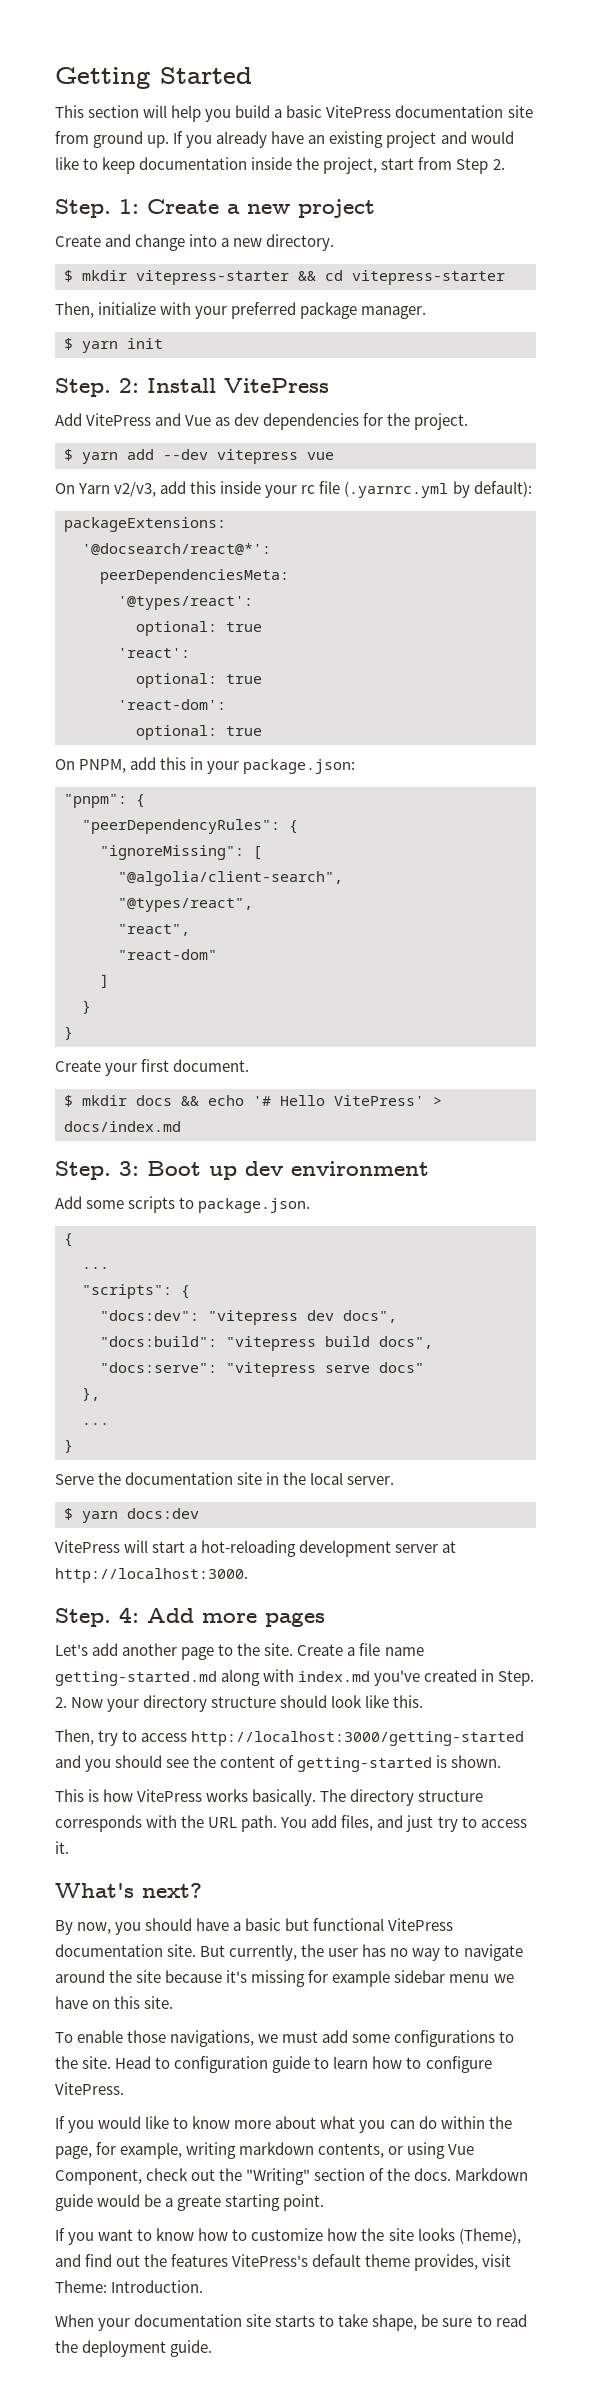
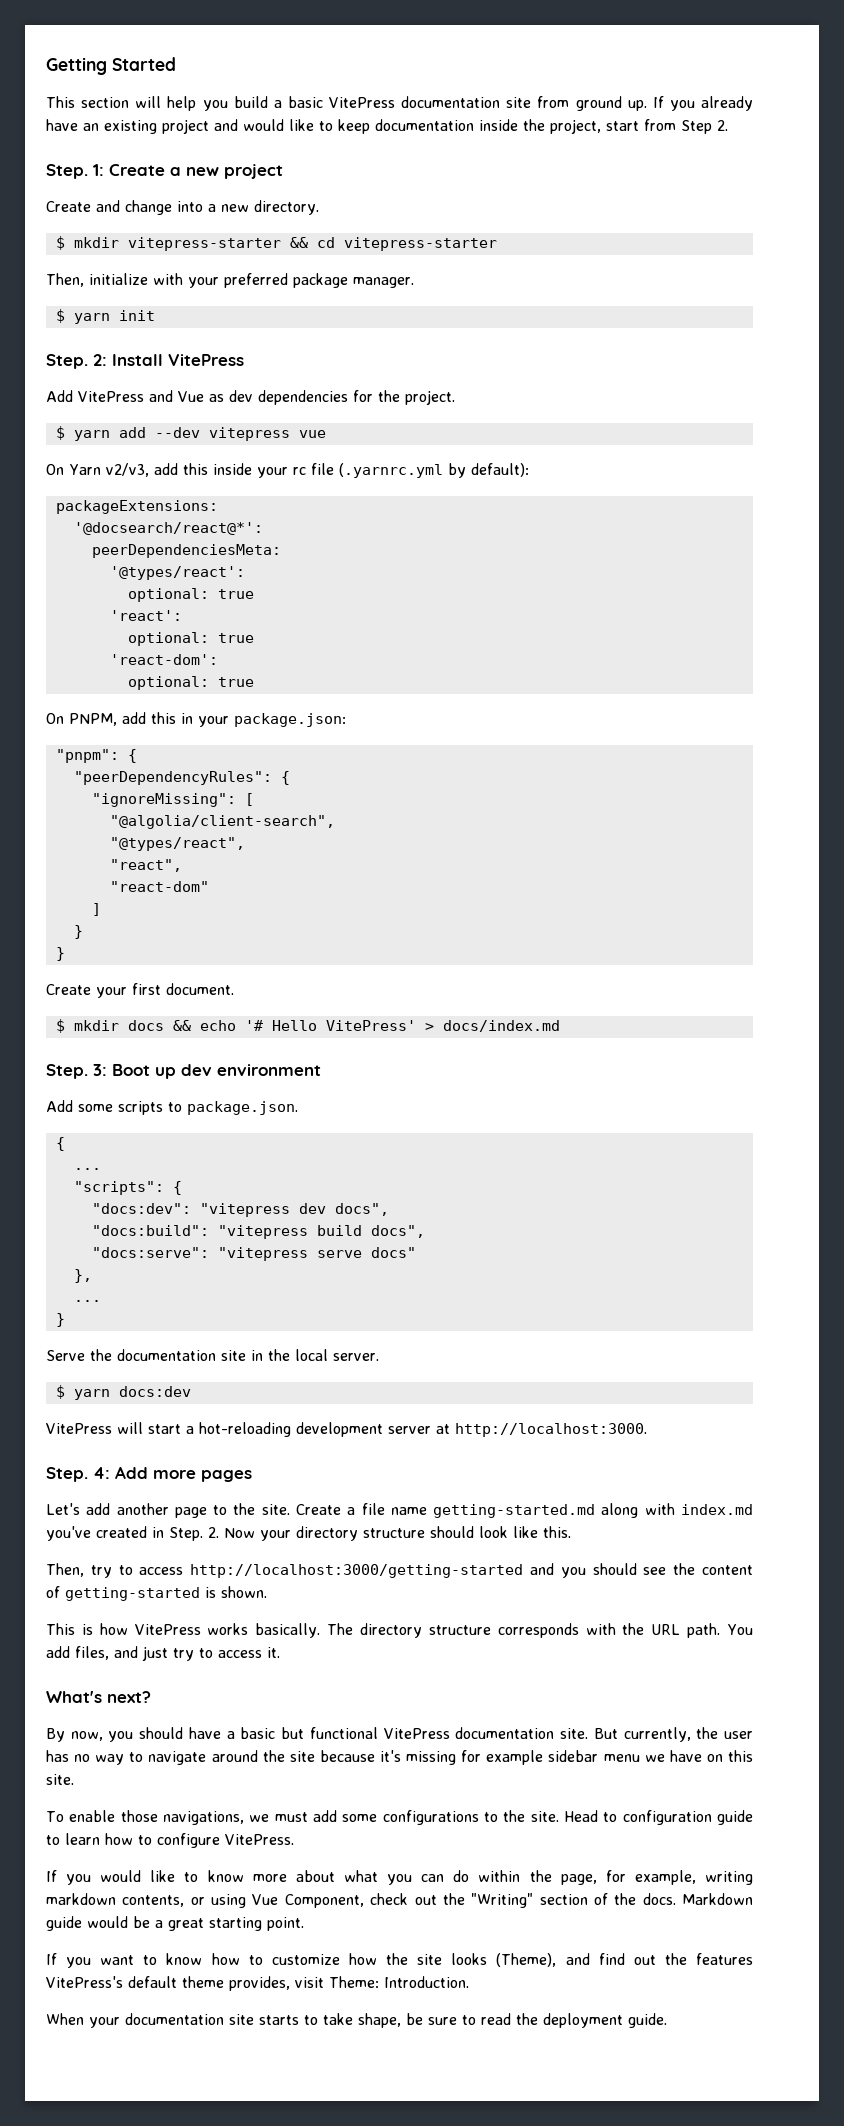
- Markdown guide would be a greate starting point.
+ Markdown guide would be a great starting point.

